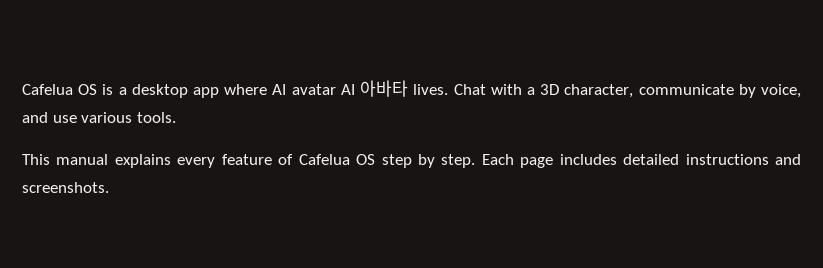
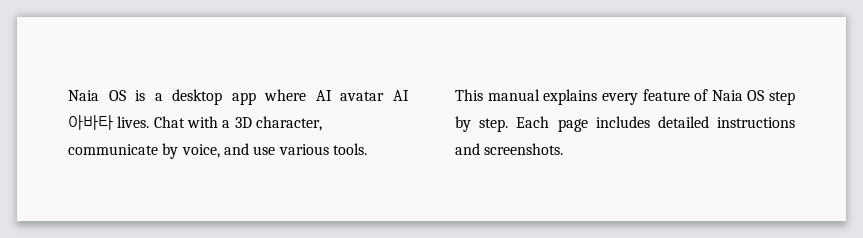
- Cafelua OS is a desktop app where AI avatar AI 아바타 lives.
+ Naia OS is a desktop app where AI avatar AI 아바타 lives.
- This manual explains every feature of Cafelua OS step by step.
+ This manual explains every feature of Naia OS step by step.

